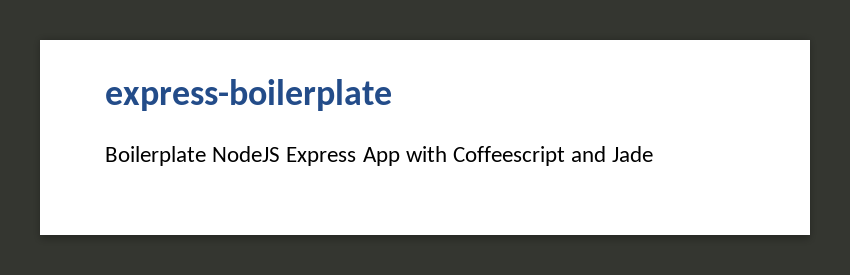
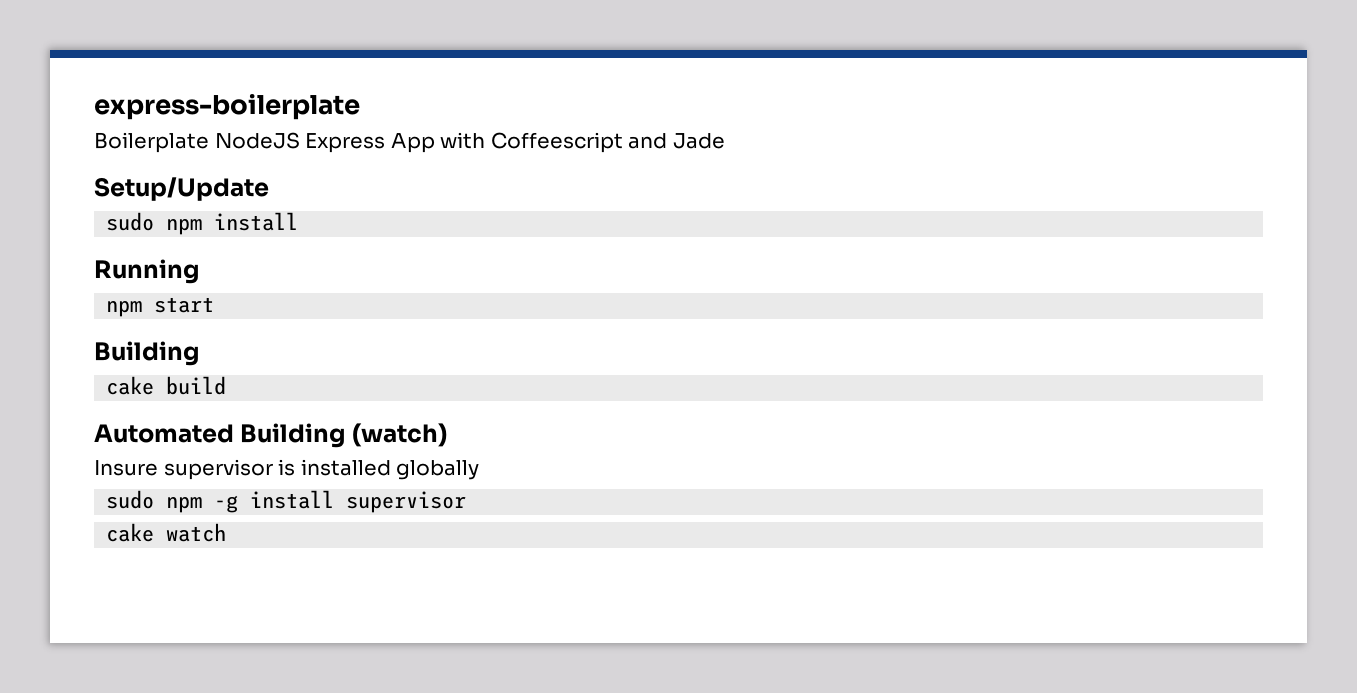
+ Setup/Update
+ sudo npm install
+ Running
+ npm start
+ Building
+ cake build
+ Automated Building (watch)
+ Insure supervisor is installed globally
+ sudo npm -g install supervisor
+ cake watch

